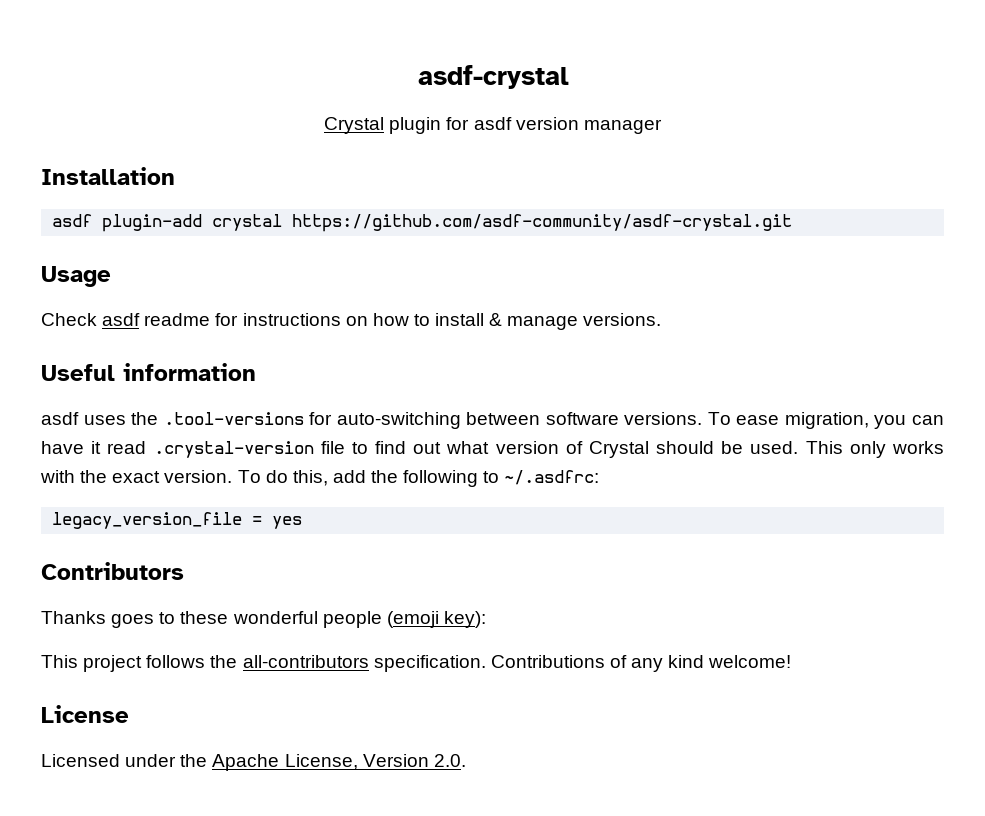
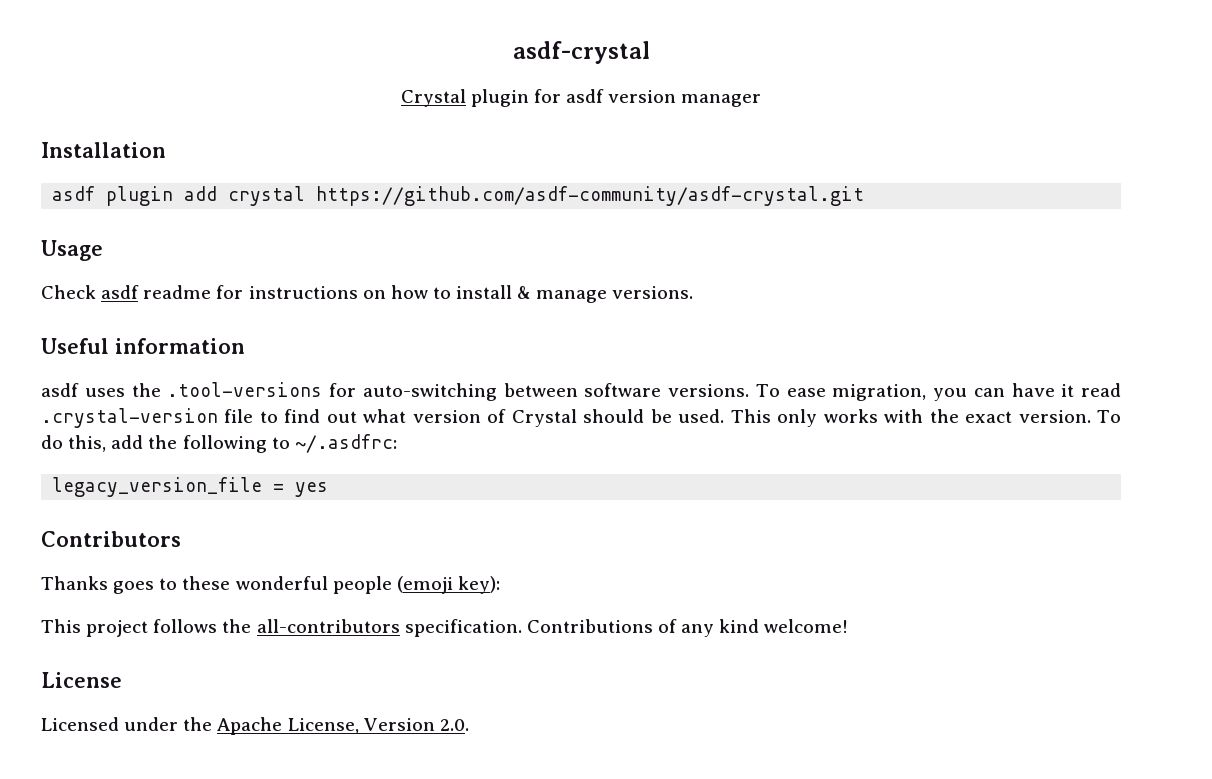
- asdf plugin-add crystal https://github.com/asdf-community/asdf-crystal.git
+ asdf plugin add crystal https://github.com/asdf-community/asdf-crystal.git

